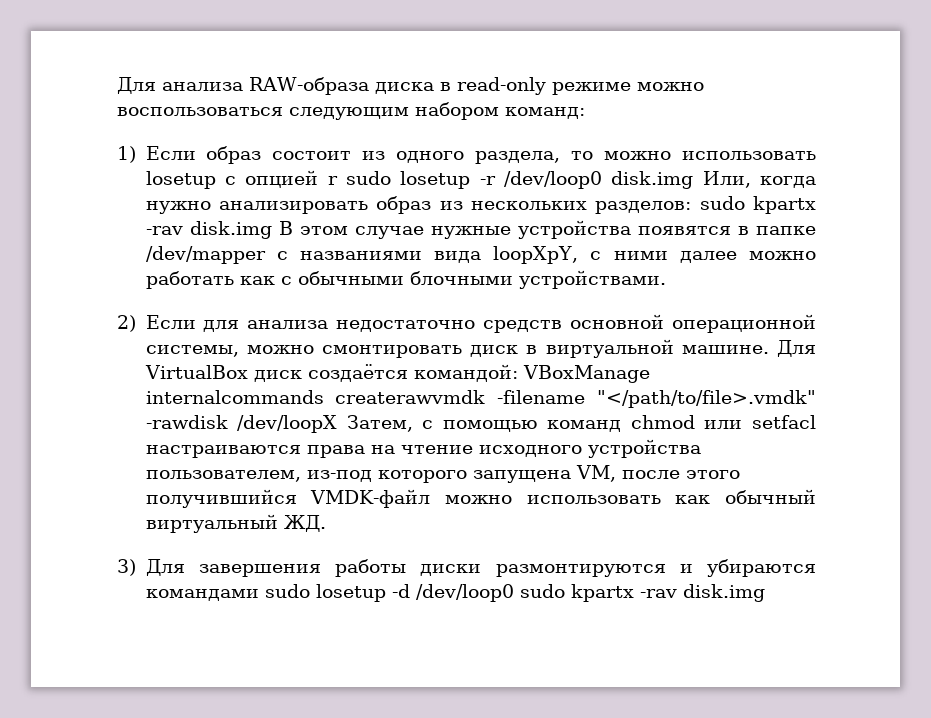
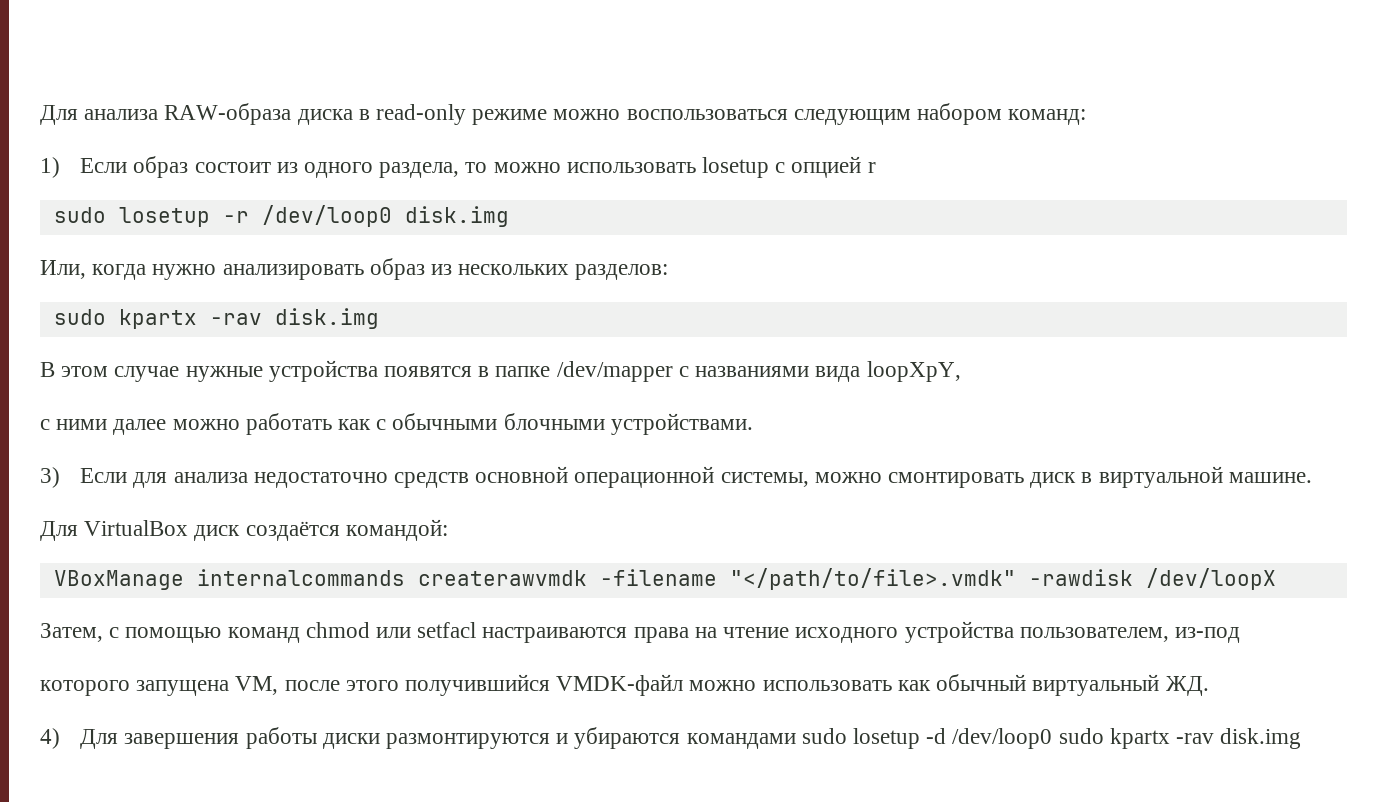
- 1) Если образ состоит из одного раздела, то можно использовать losetup с опцией r sudo losetup -r /dev/loop0 disk.img Или, когда нужно анализировать образ из нескольких разделов: sudo kpartx -rav disk.img В этом случае нужные устройства появятся в папке /dev/mapper с названиями вида loopXpY, с ними далее можно работать как с обычными блочными устройствами.
+ 1) Если образ состоит из одного раздела, то можно использовать losetup с опцией r
+ sudo losetup -r /dev/loop0 disk.img
+ Или, когда нужно анализировать образ из нескольких разделов:
+ sudo kpartx -rav disk.img
+ В этом случае нужные устройства появятся в папке /dev/mapper с названиями вида loopXpY,
+ с ними далее можно работать как с обычными блочными устройствами.
- 2) Если для анализа недостаточно средств основной операционной системы, можно смонтировать диск в виртуальной машине. Для VirtualBox диск создаётся командой: VBoxManage internalcommands createrawvmdk -filename "</path/to/file>.vmdk" -rawdisk /dev/loopX Затем, с помощью команд chmod или setfacl настраиваются права на чтение исходного устройства пользователем, из-под которого запущена VM, после этого получившийся VMDK-файл можно использовать как обычный виртуальный ЖД.
+ 3) Если для анализа недостаточно средств основной операционной системы, можно смонтировать диск в виртуальной машине.
+ Для VirtualBox диск создаётся командой:
+ VBoxManage internalcommands createrawvmdk -filename "</path/to/file>.vmdk" -rawdisk /dev/loopX
+ Затем, с помощью команд chmod или setfacl настраиваются права на чтение исходного устройства пользователем, из-под
+ которого запущена VM, после этого получившийся VMDK-файл можно использовать как обычный виртуальный ЖД.
- 3) Для завершения работы диски размонтируются и убираются командами sudo losetup -d /dev/loop0 sudo kpartx -rav disk.img
+ 4) Для завершения работы диски размонтируются и убираются командами sudo losetup -d /dev/loop0 sudo kpartx -rav disk.img

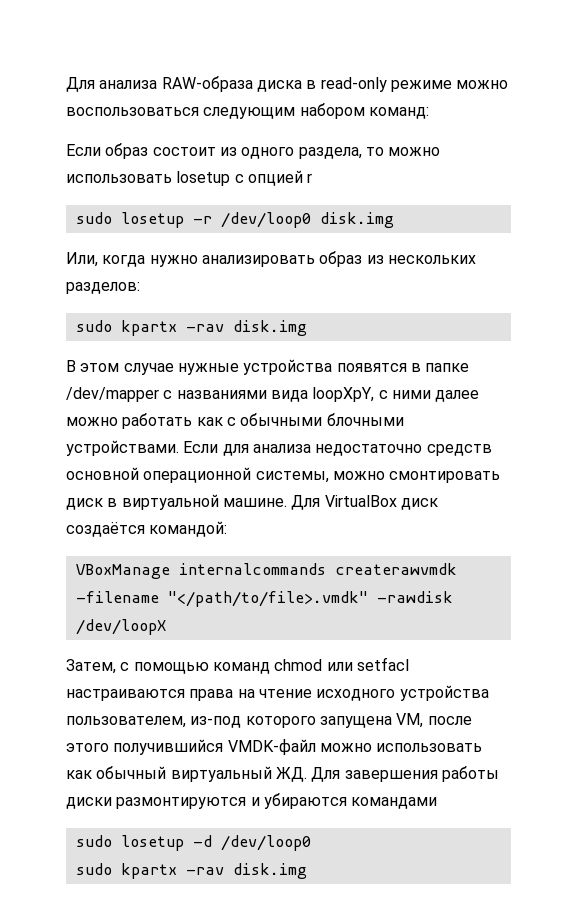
- 1) Если образ состоит из одного раздела, то можно использовать losetup с опцией r
+ Если образ состоит из одного раздела, то можно использовать losetup с опцией r
- В этом случае нужные устройства появятся в папке /dev/mapper с названиями вида loopXpY,
- с ними далее можно работать как с обычными блочными устройствами.
- 3) Если для анализа недостаточно средств основной операционной системы, можно смонтировать диск в виртуальной машине.
- Для VirtualBox диск создаётся командой:
+ В этом случае нужные устройства появятся в папке /dev/mapper с названиями вида loopXpY, с ними далее можно работать как с обычными блочными устройствами. Если для анализа недостаточно средств основной операционной системы, можно смонтировать диск в виртуальной машине. Для VirtualBox диск создаётся командой:
- Затем, с помощью команд chmod или setfacl настраиваются права на чтение исходного устройства пользователем, из-под
- которого запущена VM, после этого получившийся VMDK-файл можно использовать как обычный виртуальный ЖД.
- 4) Для завершения работы диски размонтируются и убираются командами sudo losetup -d /dev/loop0 sudo kpartx -rav disk.img
+ Затем, с помощью команд chmod или setfacl настраиваются права на чтение исходного устройства пользователем, из-под которого запущена VM, после этого получившийся VMDK-файл можно использовать как обычный виртуальный ЖД. Для завершения работы диски размонтируются и убираются командами
+ sudo losetup -d /dev/loop0
+ sudo kpartx -rav disk.img

